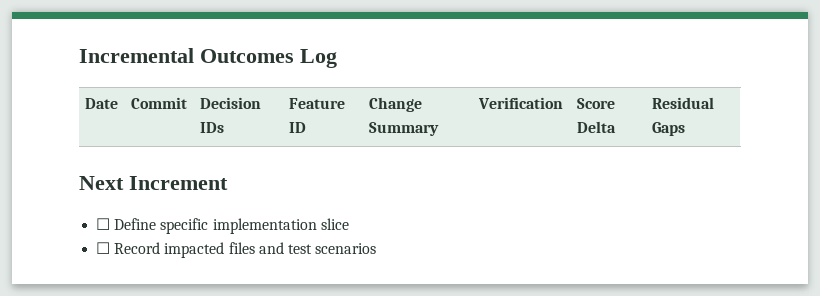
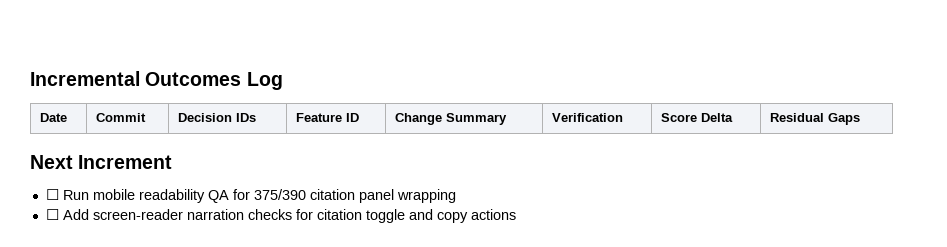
- ☐ Define specific implementation slice
- ☐ Record impacted files and test scenarios
+ ☐ Run mobile readability QA for 375/390 citation panel wrapping
+ ☐ Add screen-reader narration checks for citation toggle and copy actions

